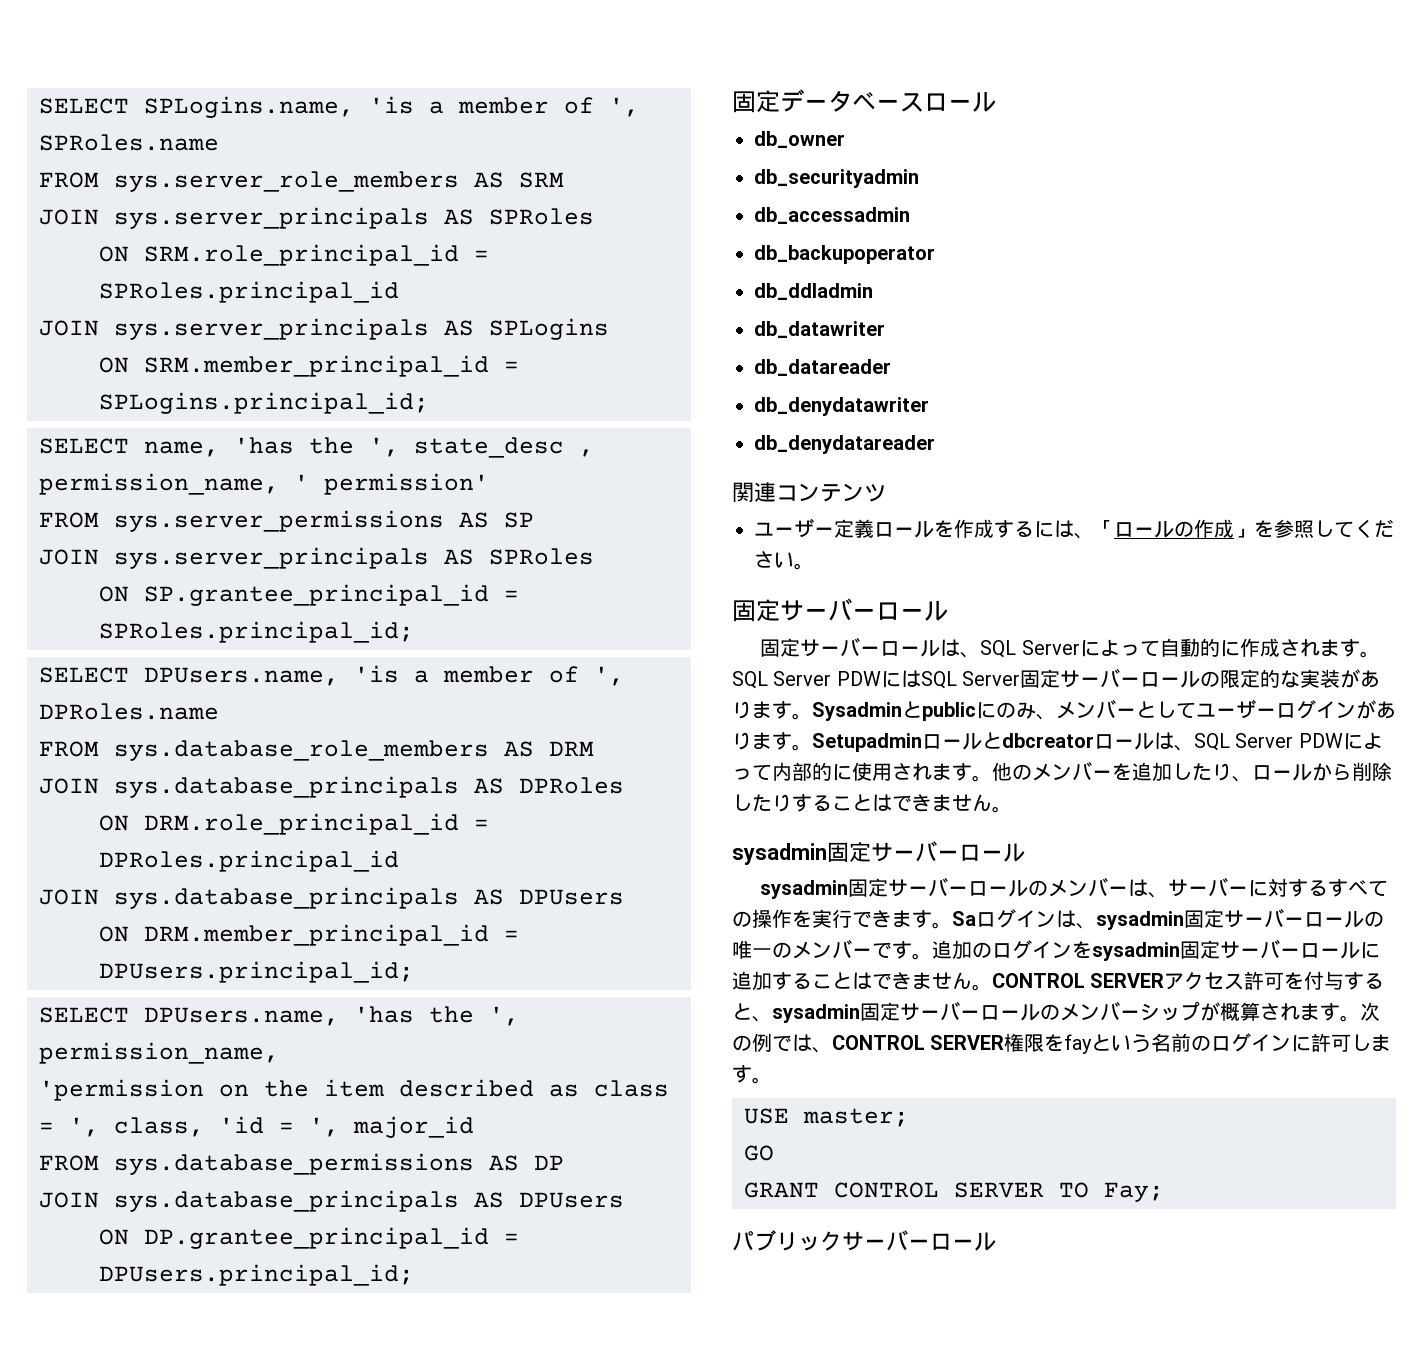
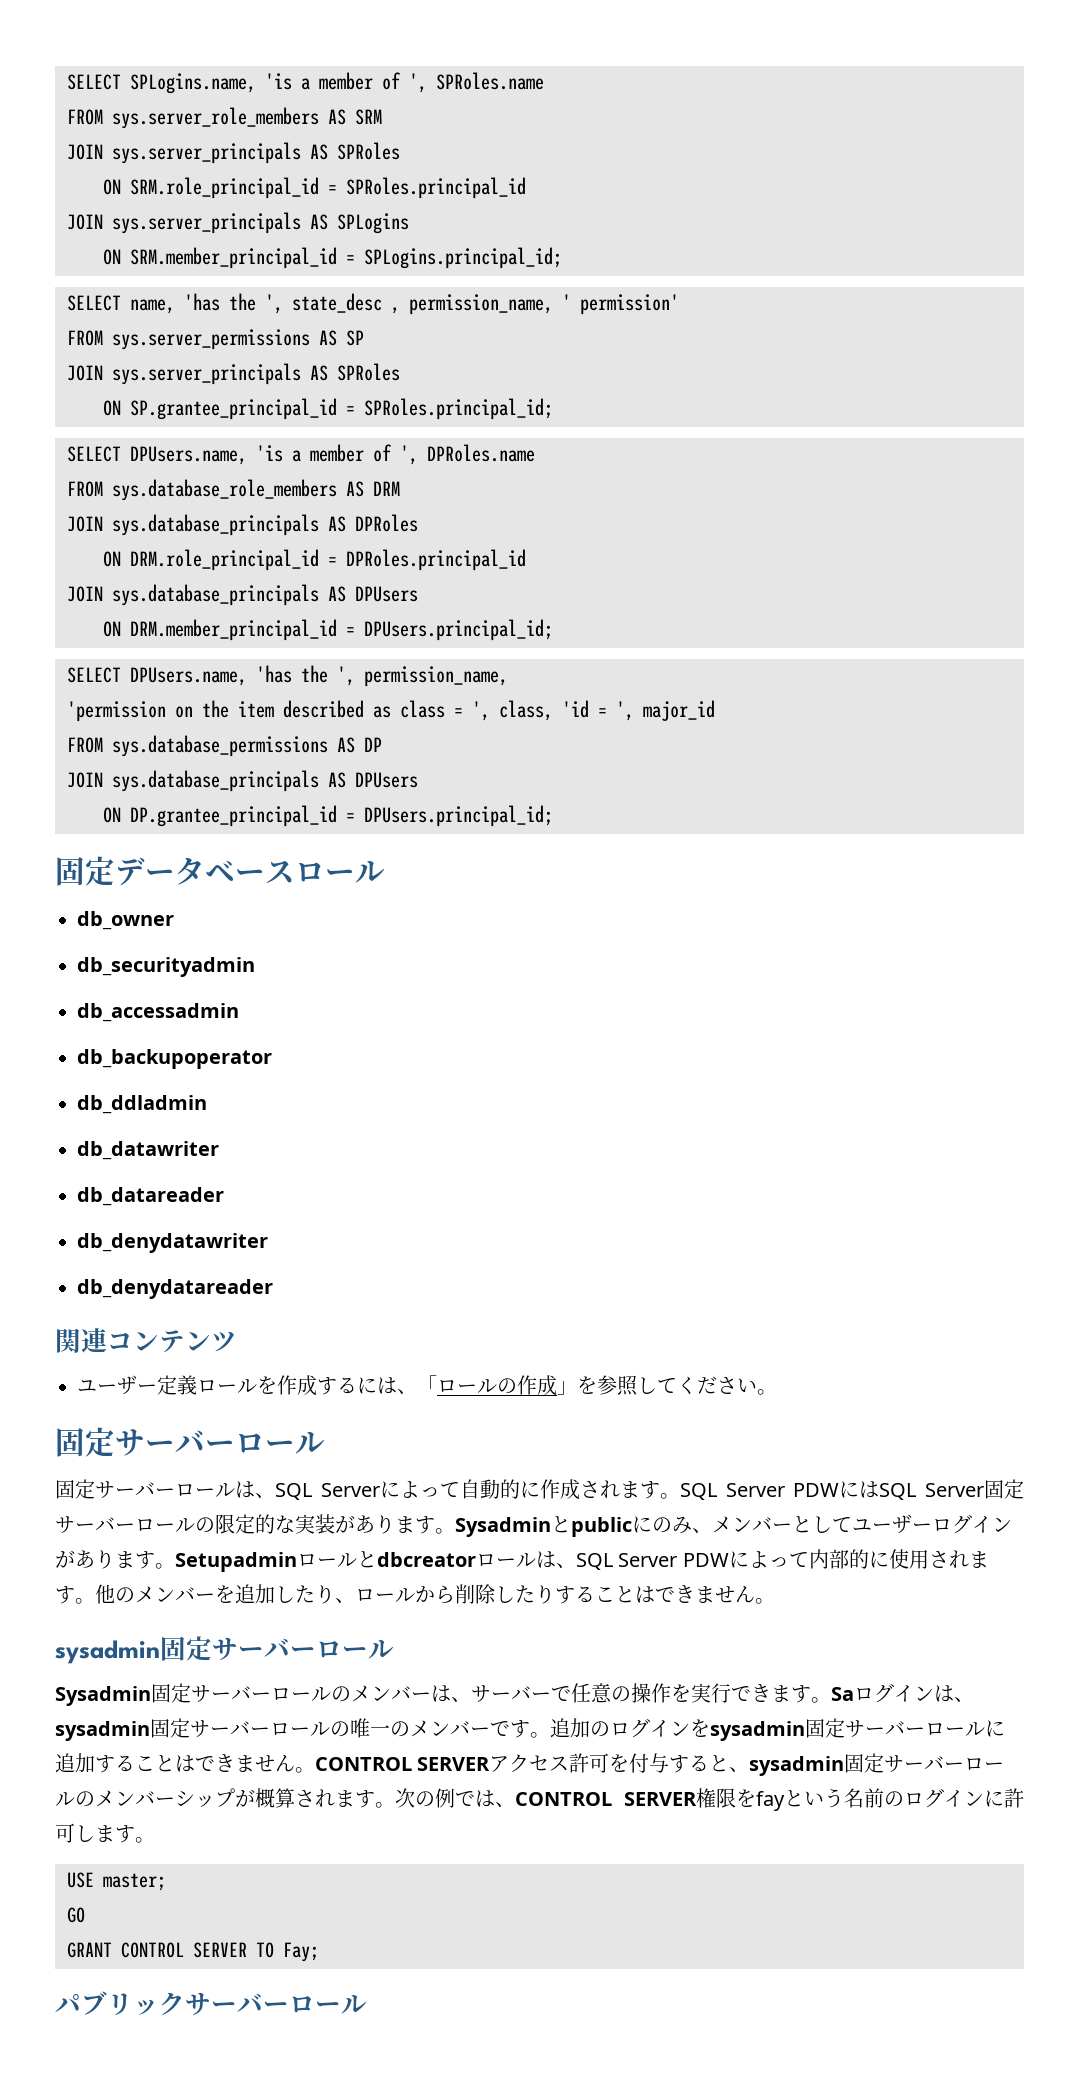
- sysadmin固定サーバーロールのメンバーは、サーバーに対するすべての操作を実行できます。
+ Sysadmin固定サーバーロールのメンバーは、サーバーで任意の操作を実行できます。

